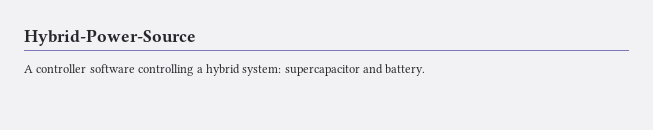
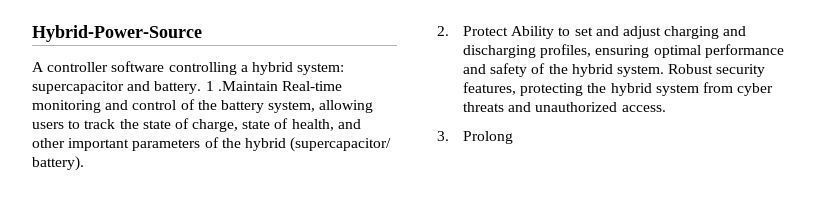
+ 1 .Maintain Real-time monitoring and control of the battery system, allowing users to track the state of charge, state of health, and other important parameters of the hybrid (supercapacitor/ battery).
+ 2. Protect Ability to set and adjust charging and discharging profiles, ensuring optimal performance and safety of the hybrid system. Robust security features, protecting the hybrid system from cyber threats and unauthorized access.
+ 3. Prolong

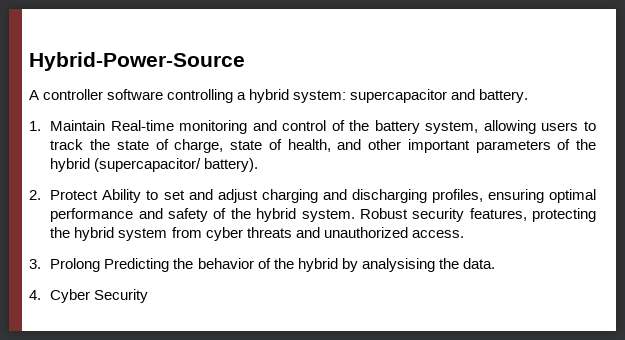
- A controller software controlling a hybrid system: supercapacitor and battery. 1 .Maintain Real-time monitoring and control of the battery system, allowing users to track the state of charge, state of health, and other important parameters of the hybrid (supercapacitor/ battery).
+ A controller software controlling a hybrid system: supercapacitor and battery.
+ 1. Maintain Real-time monitoring and control of the battery system, allowing users to track the state of charge, state of health, and other important parameters of the hybrid (supercapacitor/ battery).
- 3. Prolong
+ 3. Prolong Predicting the behavior of the hybrid by analysising the data.
+ 4. Cyber Security

